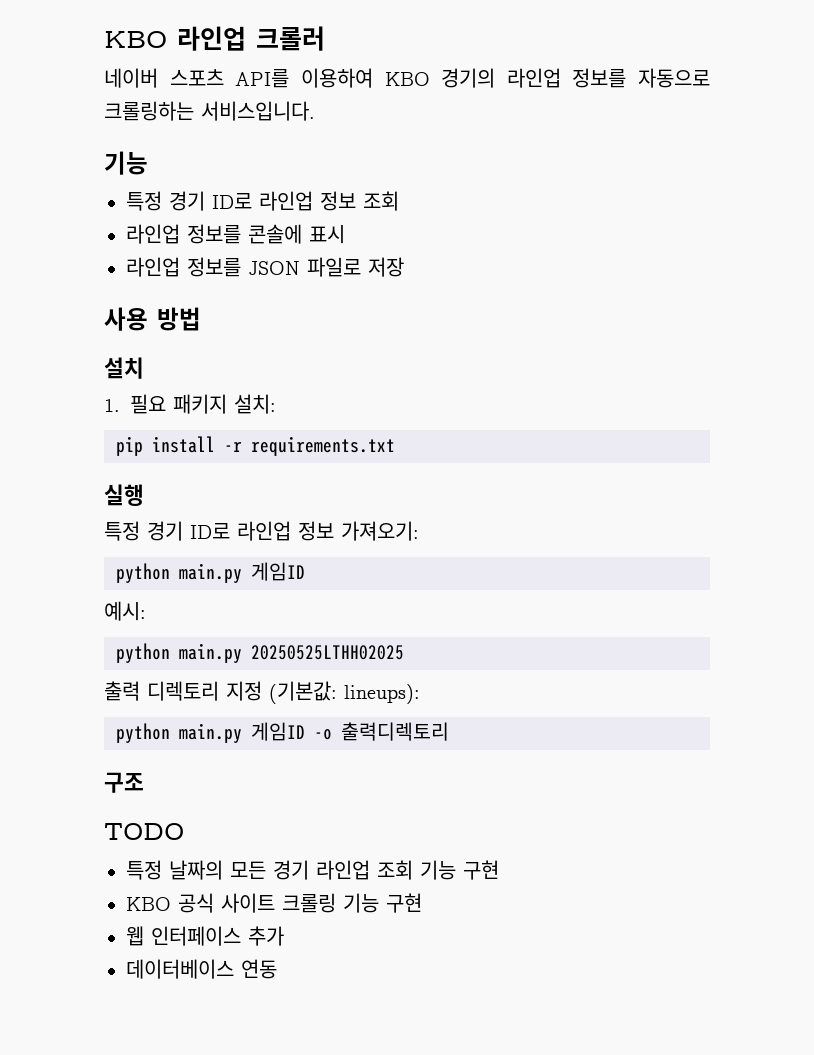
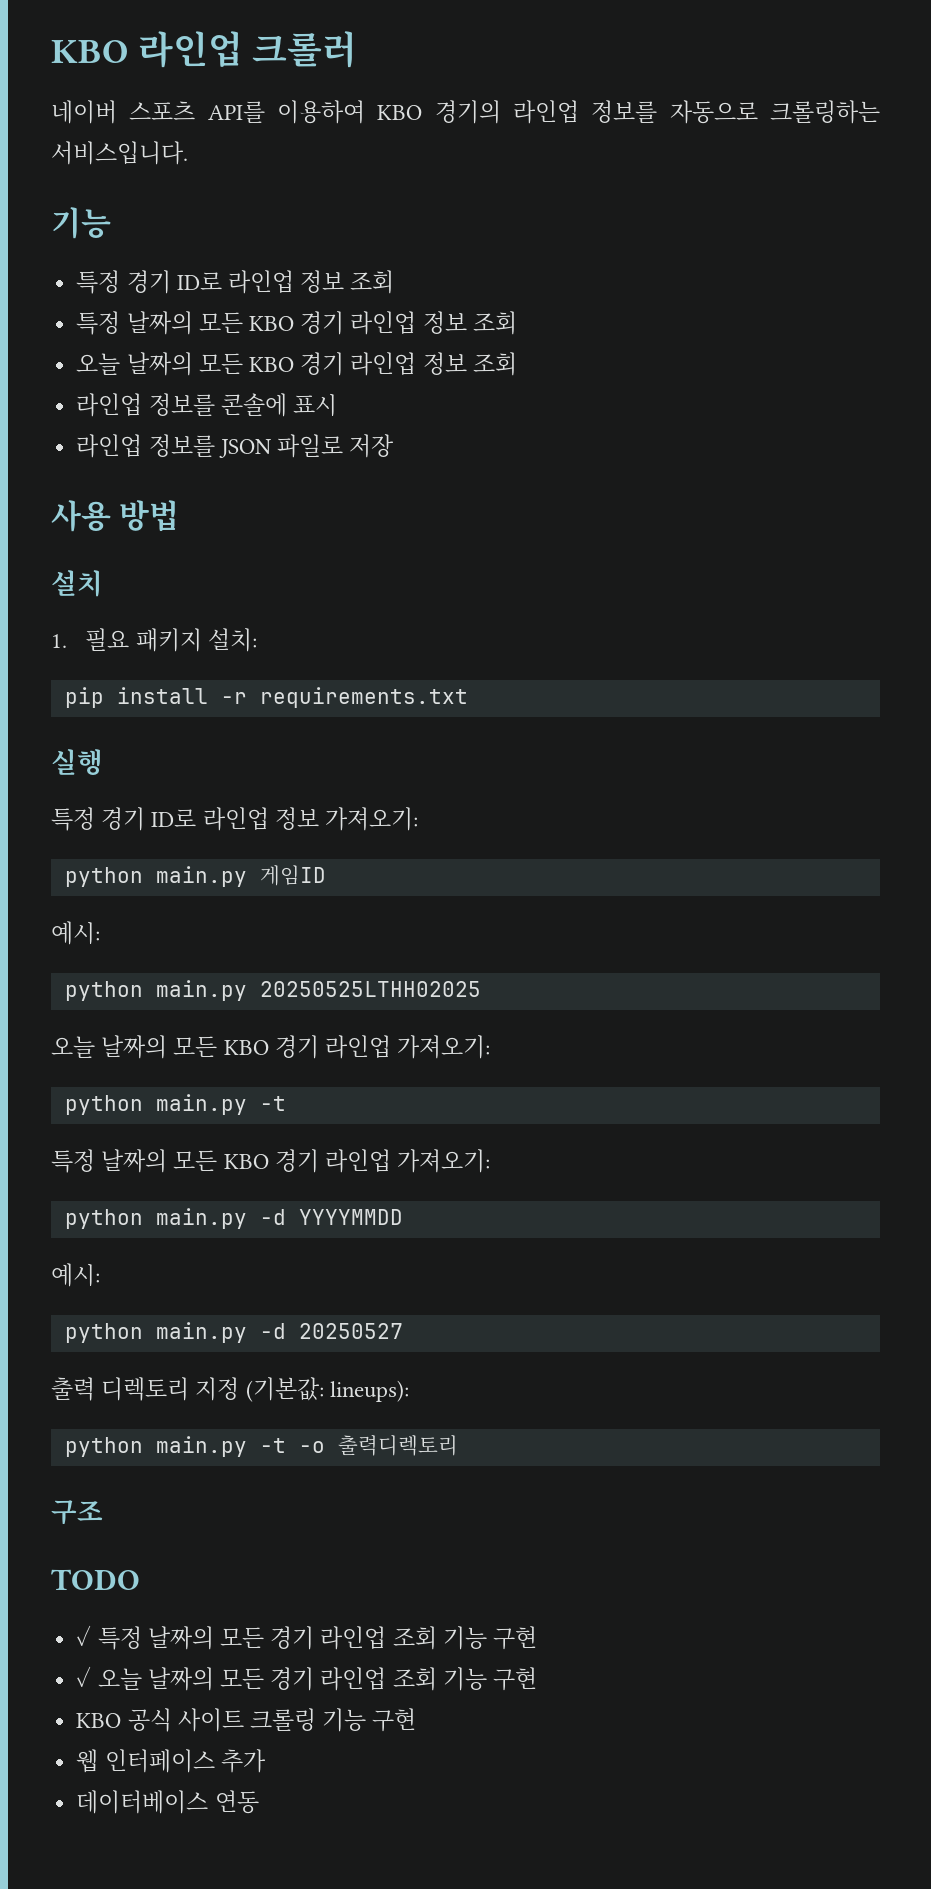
+ 특정 날짜의 모든 KBO 경기 라인업 정보 조회
+ 오늘 날짜의 모든 KBO 경기 라인업 정보 조회
+ 오늘 날짜의 모든 KBO 경기 라인업 가져오기:
+ python main.py -t
+ 특정 날짜의 모든 KBO 경기 라인업 가져오기:
+ python main.py -d YYYYMMDD
+ 예시:
+ python main.py -d 20250527
- python main.py 게임ID -o 출력디렉토리
+ python main.py -t -o 출력디렉토리
- 특정 날짜의 모든 경기 라인업 조회 기능 구현
+ ✓ 특정 날짜의 모든 경기 라인업 조회 기능 구현
+ ✓ 오늘 날짜의 모든 경기 라인업 조회 기능 구현

